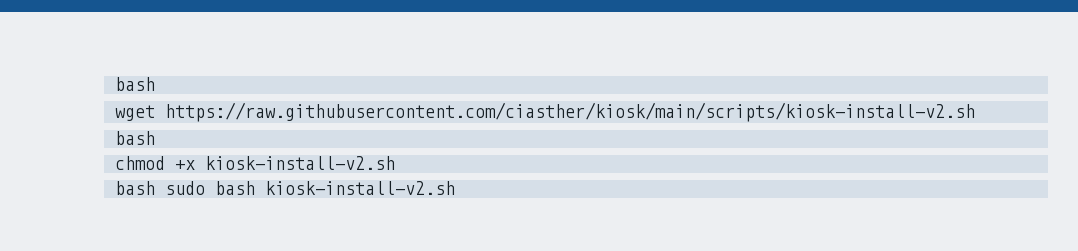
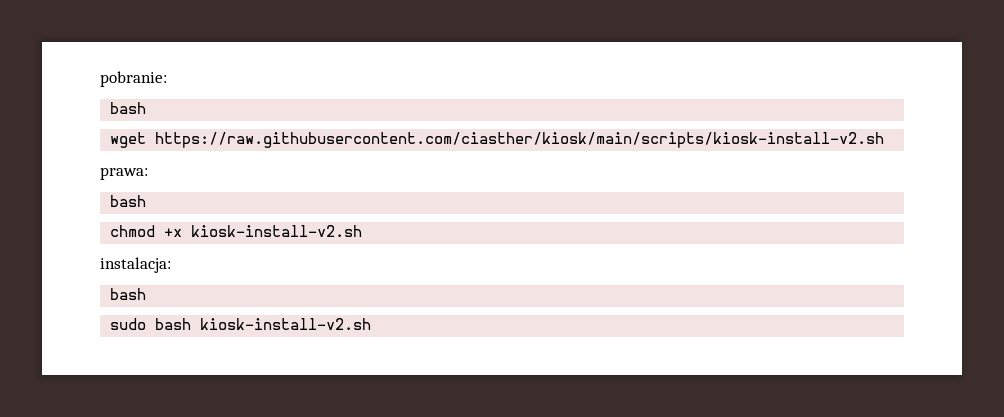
+ pobranie:
+ prawa:
- bash sudo bash kiosk-install-v2.sh
+ instalacja:
+ bash
+ sudo bash kiosk-install-v2.sh

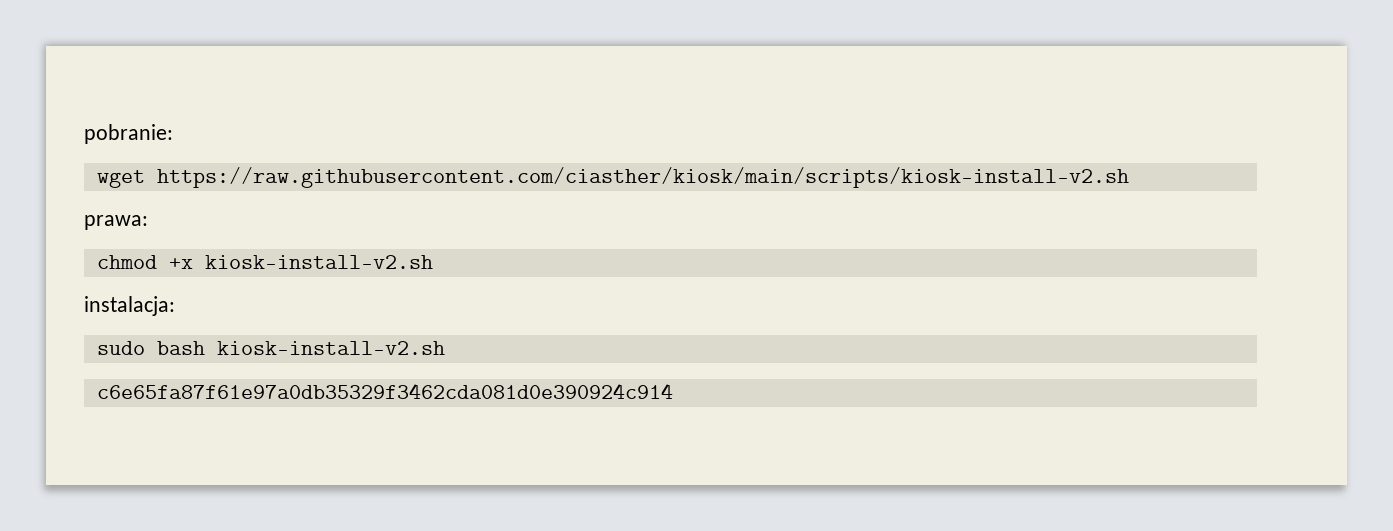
  pobranie:
- bash
  prawa:
- bash
  instalacja:
- bash
+ c6e65fa87f61e97a0db35329f3462cda081d0e390924c914

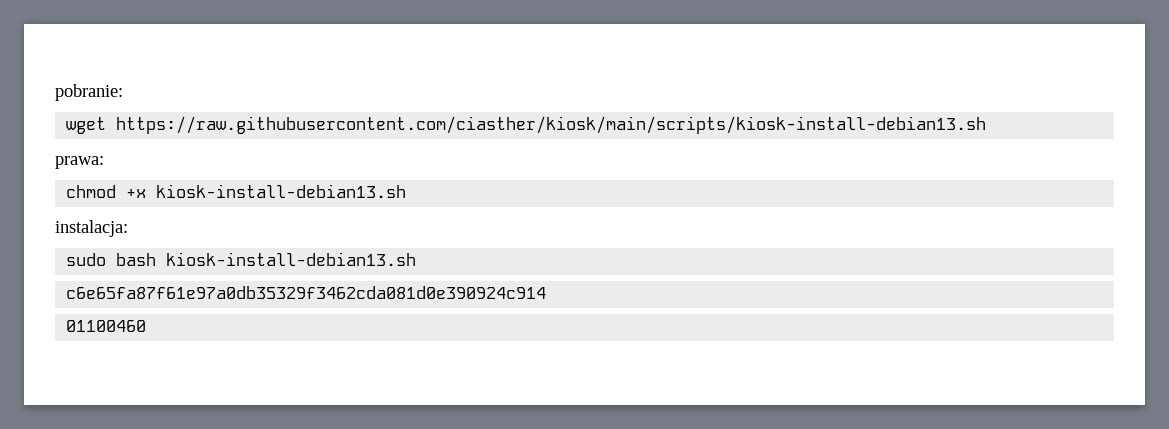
- wget https://raw.githubusercontent.com/ciasther/kiosk/main/scripts/kiosk-install-v2.sh
+ wget https://raw.githubusercontent.com/ciasther/kiosk/main/scripts/kiosk-install-debian13.sh
- chmod +x kiosk-install-v2.sh
+ chmod +x kiosk-install-debian13.sh
- sudo bash kiosk-install-v2.sh
+ sudo bash kiosk-install-debian13.sh
+ 01100460

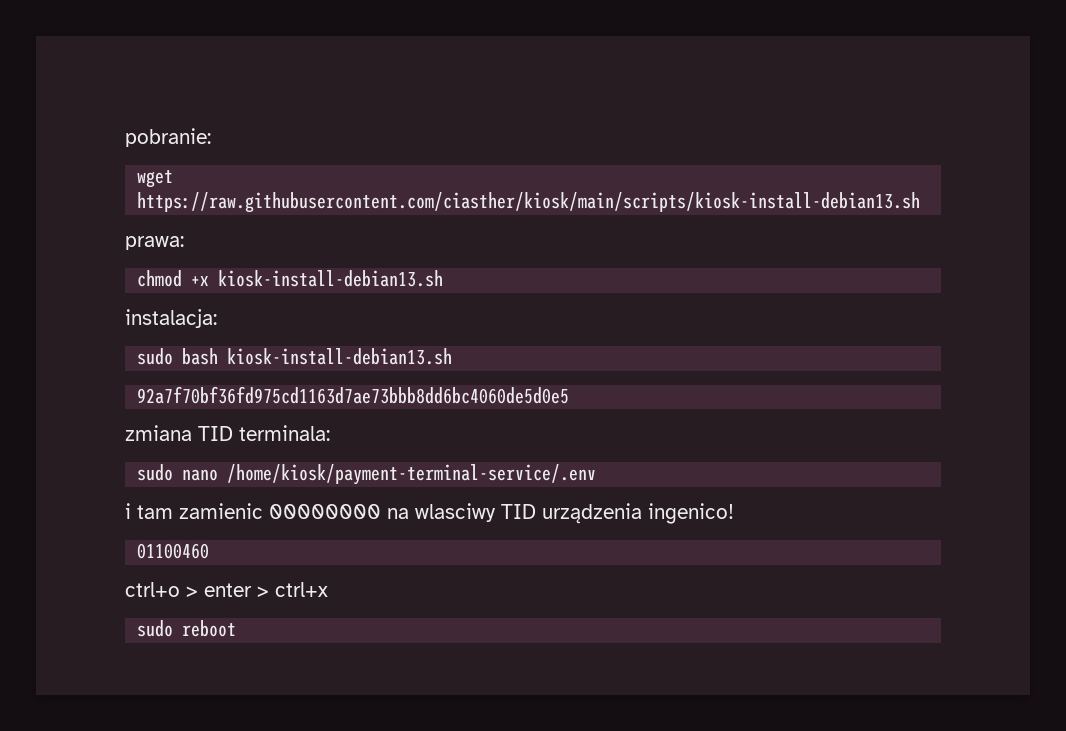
- c6e65fa87f61e97a0db35329f3462cda081d0e390924c914
+ 92a7f70bf36fd975cd1163d7ae73bbb8dd6bc4060de5d0e5
+ zmiana TID terminala:
+ sudo nano /home/kiosk/payment-terminal-service/.env
+ i tam zamienic 00000000 na wlasciwy TID urządzenia ingenico!
  01100460
+ ctrl+o > enter > ctrl+x
+ sudo reboot

